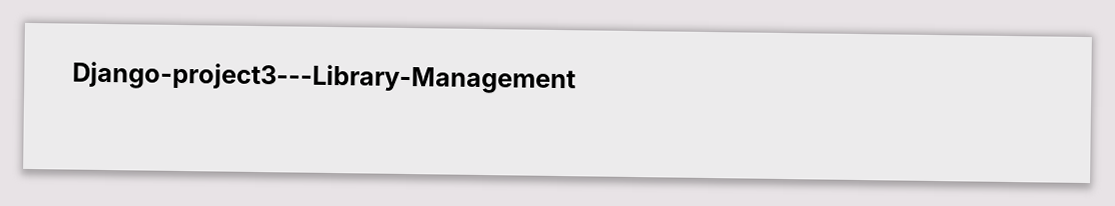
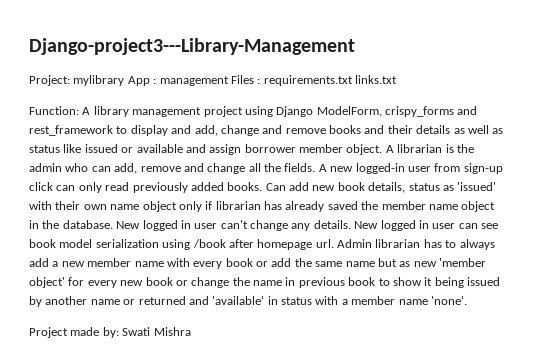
+ Project: mylibrary App : management Files : requirements.txt links.txt
+ Function: A library management project using Django ModelForm, crispy_forms and rest_framework to display and add, change and remove books and their details as well as status like issued or available and assign borrower member object. A librarian is the admin who can add, remove and change all the fields. A new logged-in user from sign-up click can only read previously added books. Can add new book details, status as 'issued' with their own name object only if librarian has already saved the member name object in the database. New logged in user can't change any details. New logged in user can see book model serialization using /book after homepage url. Admin librarian has to always add a new member name with every book or add the same name but as new 'member object' for every new book or change the name in previous book to show it being issued by another name or returned and 'available' in status with a member name 'none'.
+ Project made by: Swati Mishra

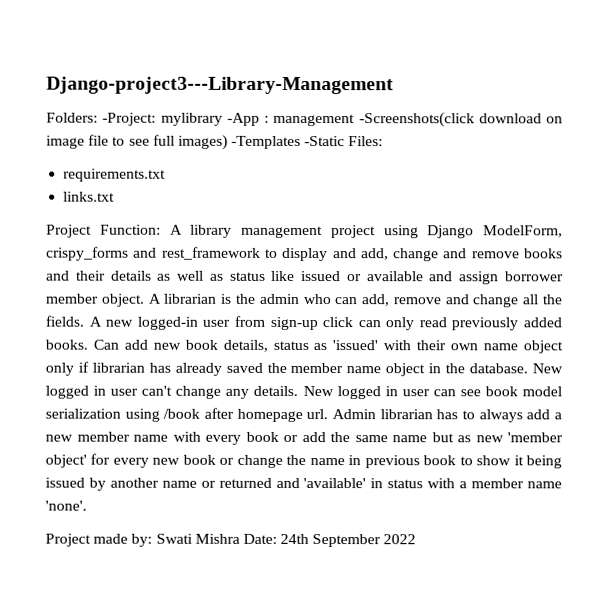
- Project: mylibrary App : management Files : requirements.txt links.txt
+ Folders: -Project: mylibrary -App : management -Screenshots(click download on image file to see full images) -Templates -Static Files:
+ requirements.txt
+ links.txt
- Function: A library management project using Django ModelForm, crispy_forms and rest_framework to display and add, change and remove books and their details as well as status like issued or available and assign borrower member object.
+ Project Function: A library management project using Django ModelForm, crispy_forms and rest_framework to display and add, change and remove books and their details as well as status like issued or available and assign borrower member object.
- Project made by: Swati Mishra
+ Project made by: Swati Mishra Date: 24th September 2022

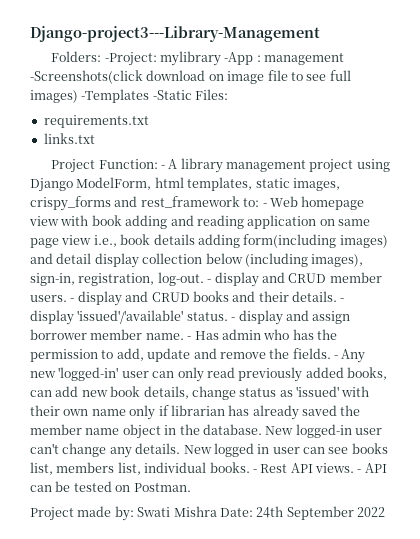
- Project Function: A library management project using Django ModelForm, crispy_forms and rest_framework to display and add, change and remove books and their details as well as status like issued or available and assign borrower member object. A librarian is the admin who can add, remove and change all the fields. A new logged-in user from sign-up click can only read previously added books. Can add new book details, status as 'issued' with their own name object only if librarian has already saved the member name object in the database.
+ Project Function: - A library management project using Django ModelForm, html templates, static images, crispy_forms and rest_framework to: - Web homepage view with book adding and reading application on same page view i.e., book details adding form(including images) and detail display collection below (including images), sign-in, registration, log-out. - display and CRUD member users. - display and CRUD books and their details. - display 'issued'/'available' status. - display and assign borrower member name. - Has admin who has the permission to add, update and remove the fields. - Any new 'logged-in' user can only read previously added books, can add new book details, change status as 'issued' with their own name only if librarian has already saved the member name object in the database.
- New logged in user can't change any details.
+ New logged-in user can't change any details.
- New logged in user can see book model serialization using /book after homepage url. Admin librarian has to always add a new member name with every book or add the same name but as new 'member object' for every new book or change the name in previous book to show it being issued by another name or returned and 'available' in status with a member name 'none'.
+ New logged in user can see books list, members list, individual books. - Rest API views. - API can be tested on Postman.

